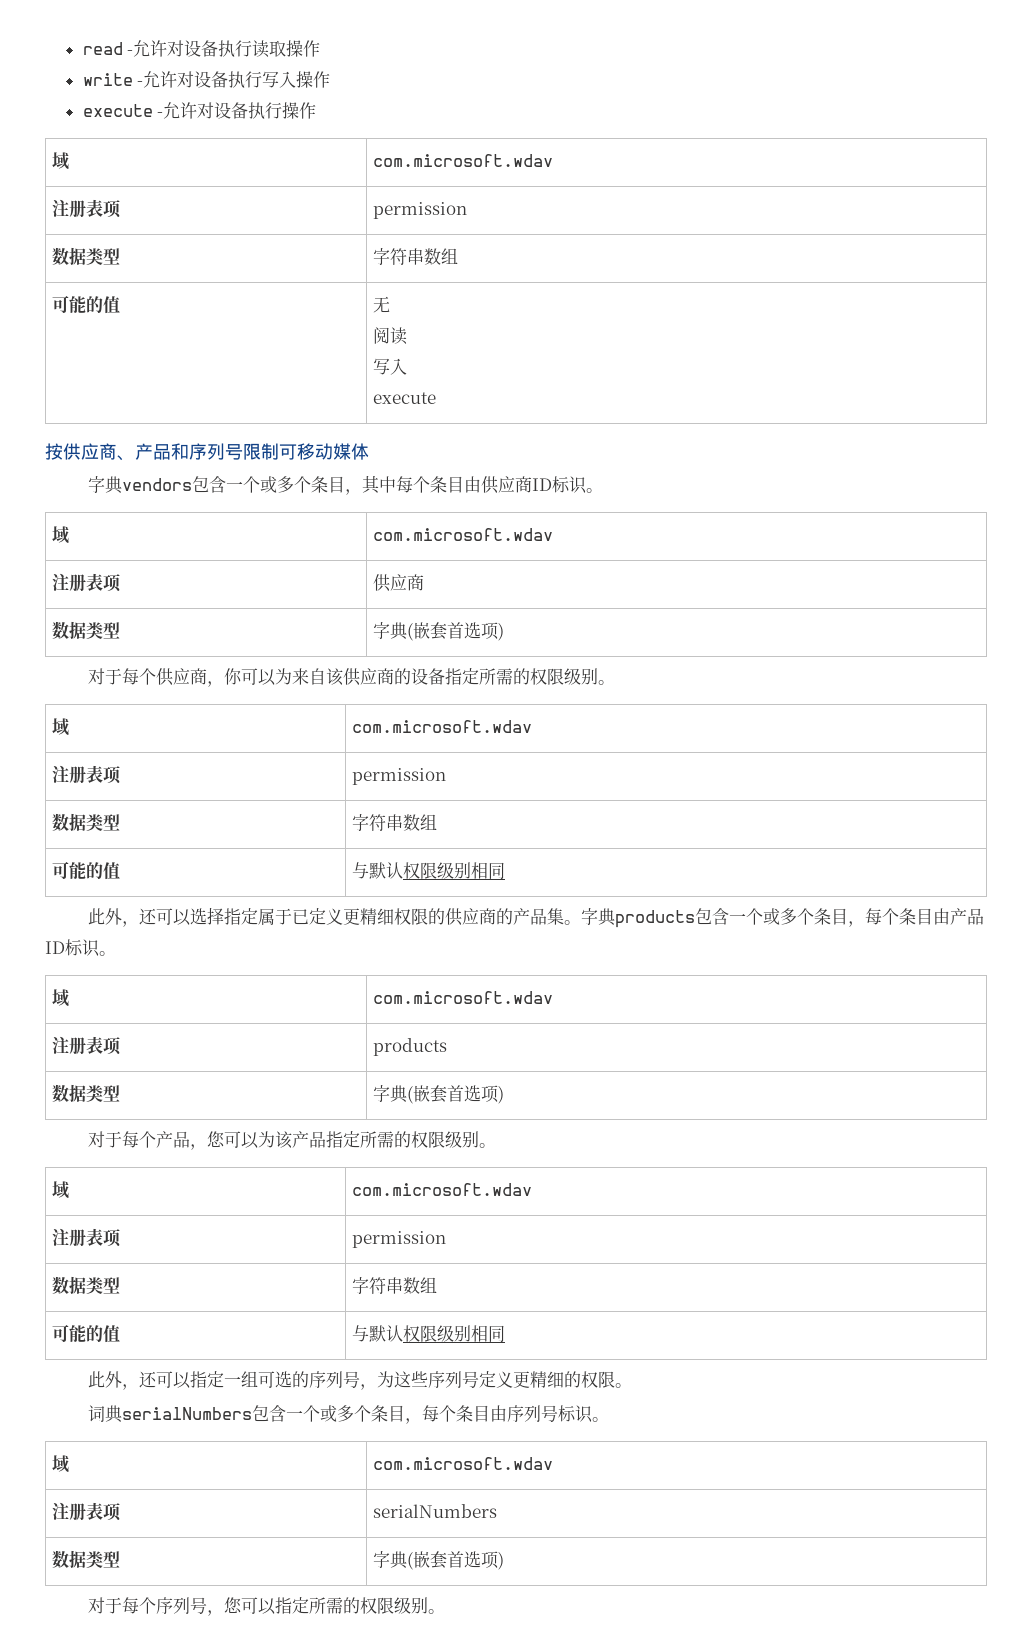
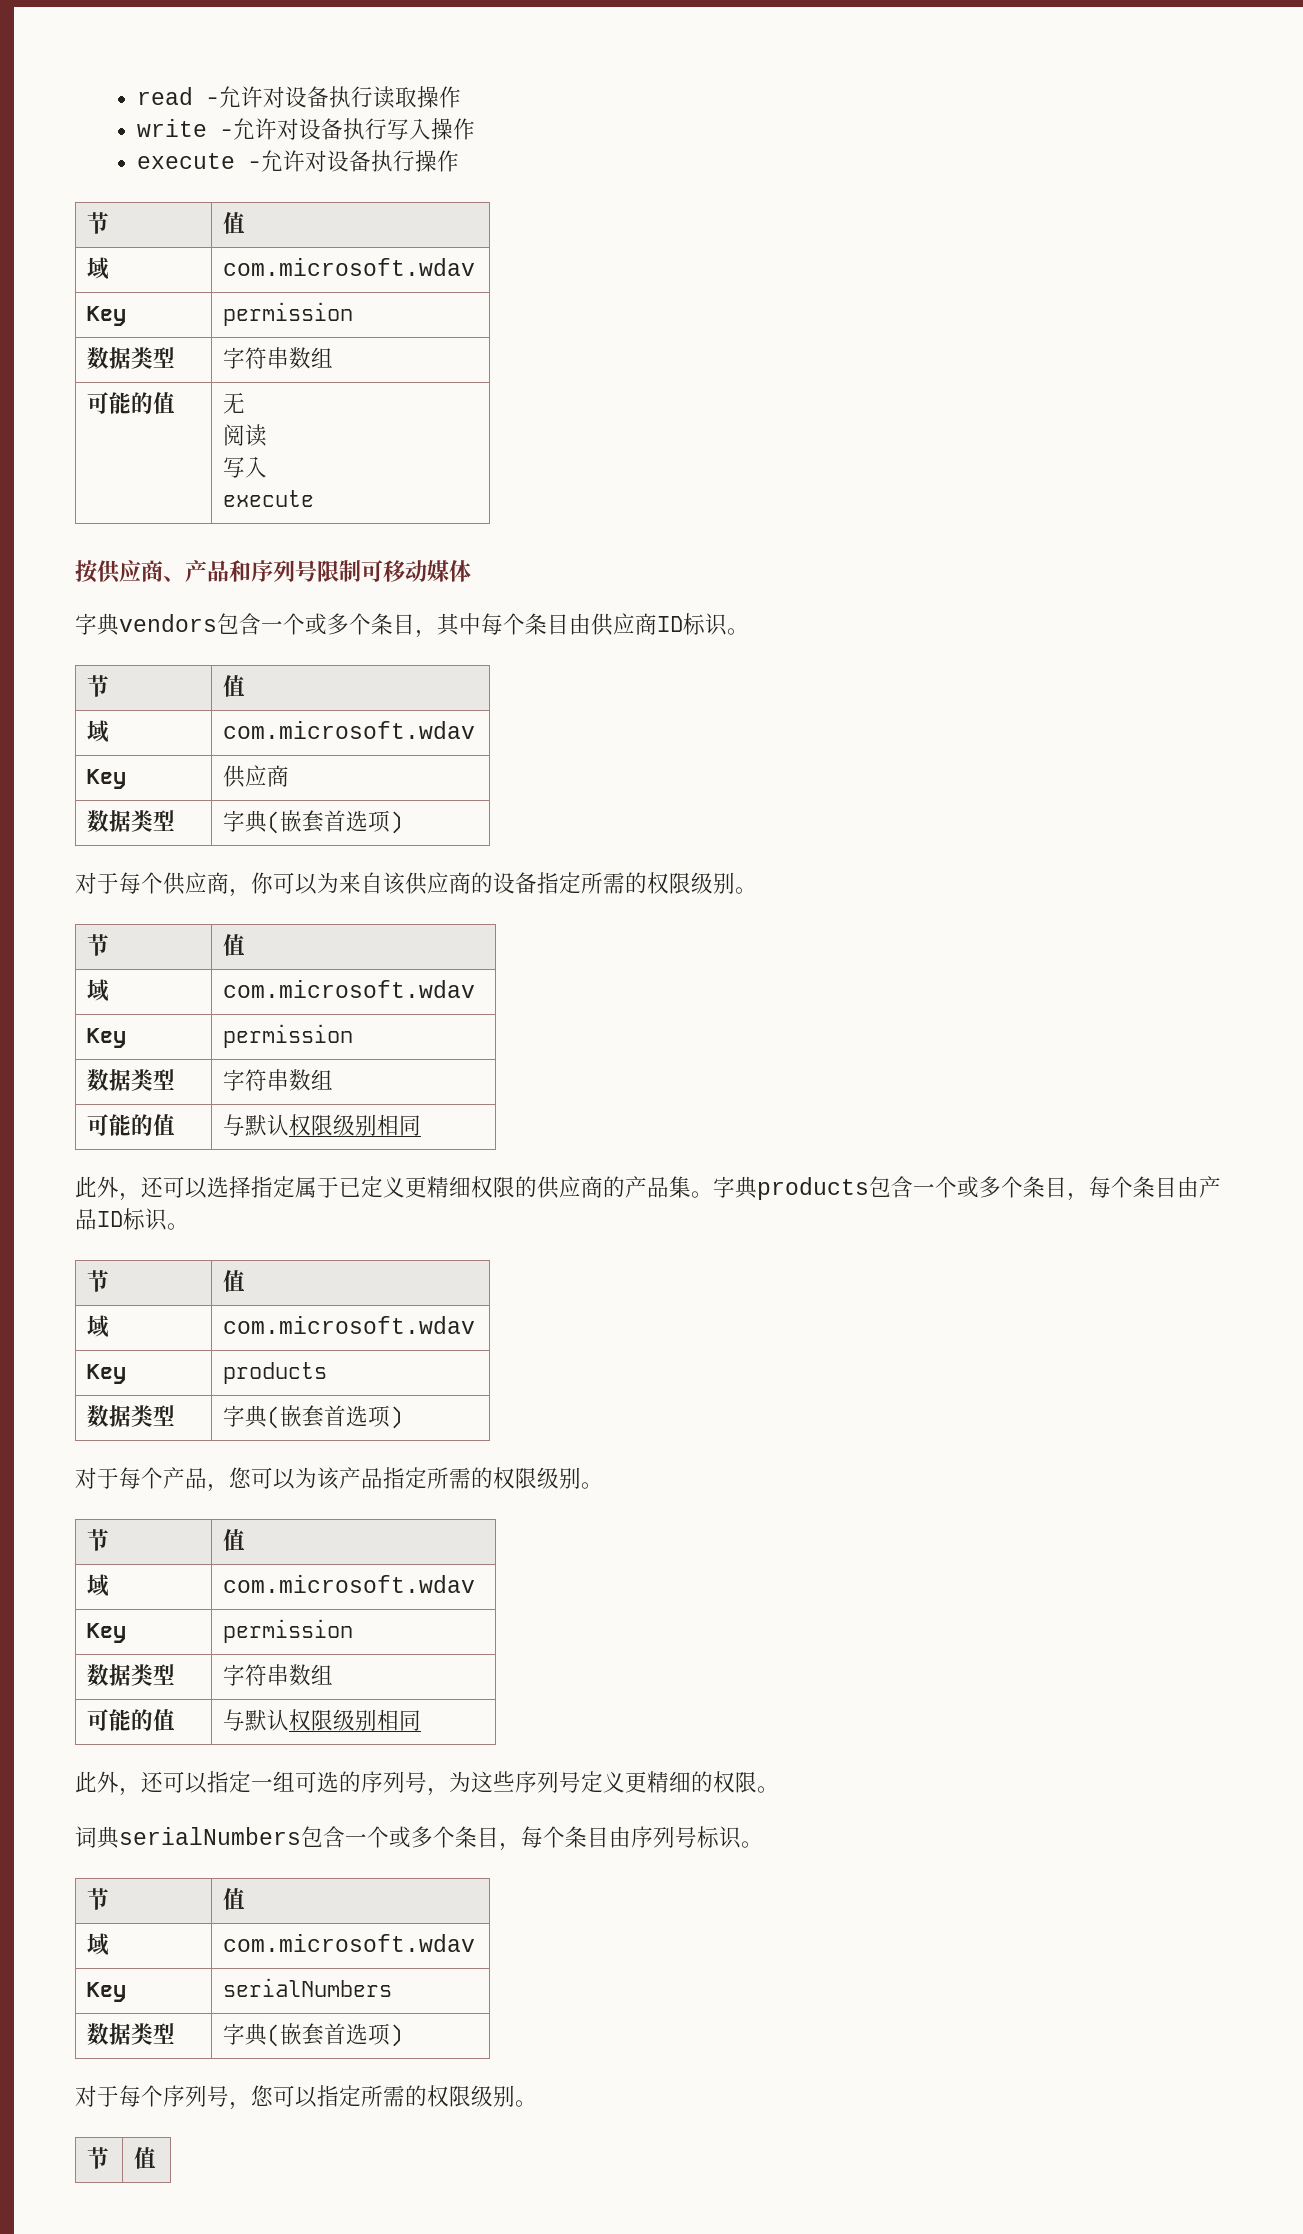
  execute -允许对设备执行操作
+ 节 | 值
  域 | com.microsoft.wdav
- 注册表项 | permission
+ Key | permission
  字典vendors包含一个或多个条目，其中每个条目由供应商ID标识。
+ 节 | 值
  域 | com.microsoft.wdav
- 注册表项 | 供应商
+ Key | 供应商
  对于每个供应商，你可以为来自该供应商的设备指定所需的权限级别。
+ 节 | 值
  域 | com.microsoft.wdav
- 注册表项 | permission
+ Key | permission
  字典products包含一个或多个条目，每个条目由产品ID标识。
+ 节 | 值
  域 | com.microsoft.wdav
- 注册表项 | products
+ Key | products
  对于每个产品，您可以为该产品指定所需的权限级别。
+ 节 | 值
  域 | com.microsoft.wdav
- 注册表项 | permission
+ Key | permission
  词典serialNumbers包含一个或多个条目，每个条目由序列号标识。
+ 节 | 值
  域 | com.microsoft.wdav
- 注册表项 | serialNumbers
+ Key | serialNumbers
  对于每个序列号，您可以指定所需的权限级别。
+ 节 | 值

